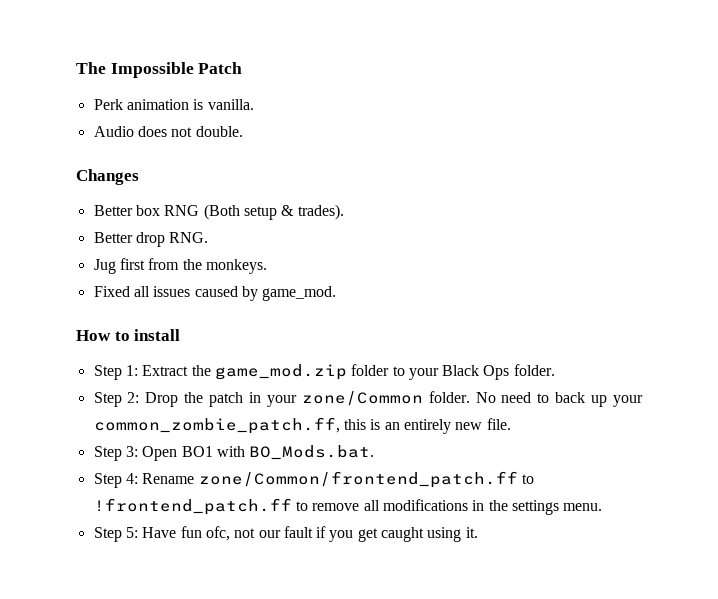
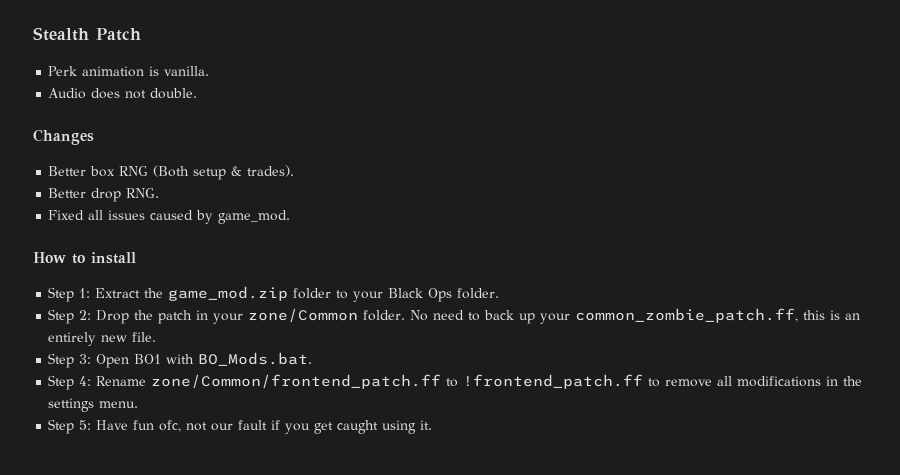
- The Impossible Patch
+ Stealth Patch
- Jug first from the monkeys.

